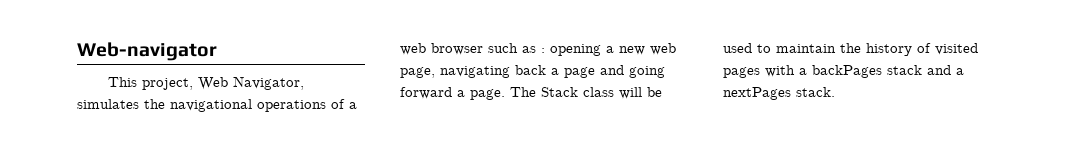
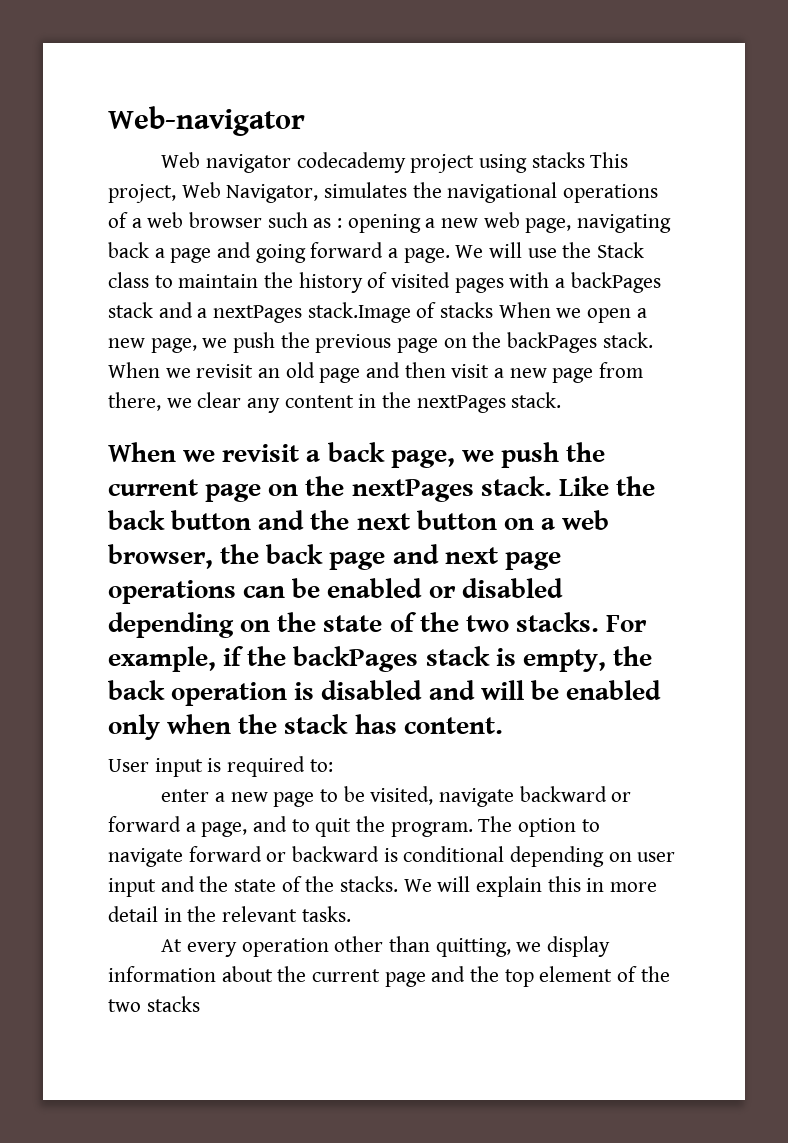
- This project, Web Navigator, simulates the navigational operations of a web browser such as : opening a new web page, navigating back a page and going forward a page.
+ Web navigator codecademy project using stacks This project, Web Navigator, simulates the navigational operations of a web browser such as : opening a new web page, navigating back a page and going forward a page.
- The Stack class will be used to maintain the history of visited pages with a backPages stack and a nextPages stack.
+ We will use the Stack class to maintain the history of visited pages with a backPages stack and a nextPages stack.Image of stacks When we open a new page, we push the previous page on the backPages stack. When we revisit an old page and then visit a new page from there, we clear any content in the nextPages stack.
+ When we revisit a back page, we push the current page on the nextPages stack. Like the back button and the next button on a web browser, the back page and next page operations can be enabled or disabled depending on the state of the two stacks. For example, if the backPages stack is empty, the back operation is disabled and will be enabled only when the stack has content.
+ User input is required to:
+ enter a new page to be visited, navigate backward or forward a page, and to quit the program. The option to navigate forward or backward is conditional depending on user input and the state of the stacks. We will explain this in more detail in the relevant tasks.
+ At every operation other than quitting, we display information about the current page and the top element of the two stacks

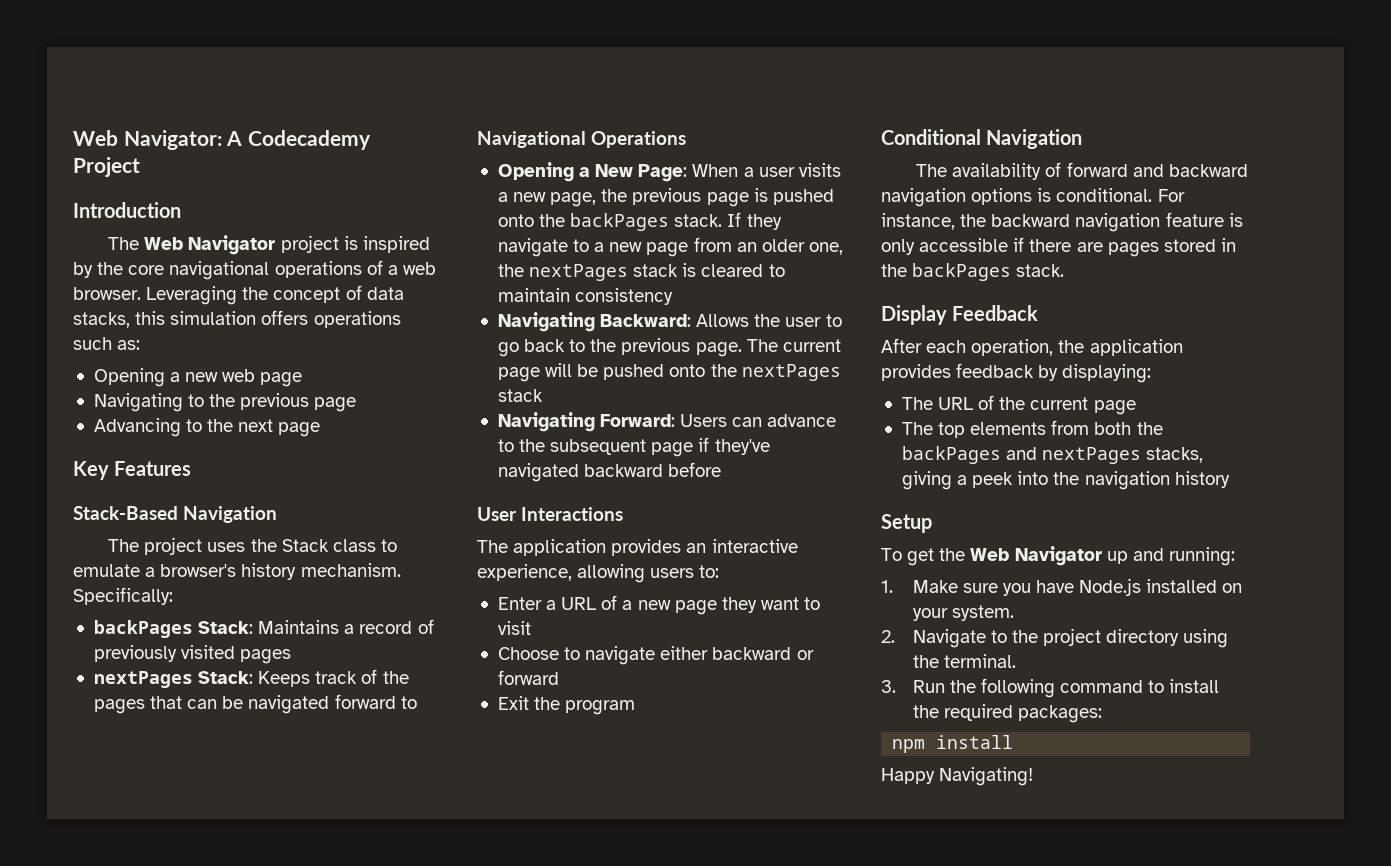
- Web-navigator
- Web navigator codecademy project using stacks This project, Web Navigator, simulates the navigational operations of a web browser such as : opening a new web page, navigating back a page and going forward a page. We will use the Stack class to maintain the history of visited pages with a backPages stack and a nextPages stack.Image of stacks When we open a new page, we push the previous page on the backPages stack. When we revisit an old page and then visit a new page from there, we clear any content in the nextPages stack.
+ Web Navigator: A Codecademy Project
+ Introduction
+ The Web Navigator project is inspired by the core navigational operations of a web browser. Leveraging the concept of data stacks, this simulation offers operations such as:
+ Opening a new web page
+ Navigating to the previous page
+ Advancing to the next page
+ Key Features
+ Stack-Based Navigation
+ The project uses the Stack class to emulate a browser's history mechanism. Specifically:
+ backPages Stack: Maintains a record of previously visited pages
+ nextPages Stack: Keeps track of the pages that can be navigated forward to
+ Navigational Operations
+ Opening a New Page: When a user visits a new page, the previous page is pushed onto the backPages stack. If they navigate to a new page from an older one, the nextPages stack is cleared to maintain consistency
+ Navigating Backward: Allows the user to go back to the previous page. The current page will be pushed onto the nextPages stack
+ Navigating Forward: Users can advance to the subsequent page if they've navigated backward before
+ User Interactions
+ The application provides an interactive experience, allowing users to:
+ Enter a URL of a new page they want to visit
+ Choose to navigate either backward or forward
+ Exit the program
+ Conditional Navigation
+ The availability of forward and backward navigation options is conditional. For instance, the backward navigation feature is only accessible if there are pages stored in the backPages stack.
- When we revisit a back page, we push the current page on the nextPages stack. Like the back button and the next button on a web browser, the back page and next page operations can be enabled or disabled depending on the state of the two stacks. For example, if the backPages stack is empty, the back operation is disabled and will be enabled only when the stack has content.
- User input is required to:
- enter a new page to be visited, navigate backward or forward a page, and to quit the program. The option to navigate forward or backward is conditional depending on user input and the state of the stacks. We will explain this in more detail in the relevant tasks.
- At every operation other than quitting, we display information about the current page and the top element of the two stacks
+ Display Feedback
+ After each operation, the application provides feedback by displaying:
+ The URL of the current page
+ The top elements from both the backPages and nextPages stacks, giving a peek into the navigation history
+ Setup
+ To get the Web Navigator up and running:
+ 1. Make sure you have Node.js installed on your system.
+ 2. Navigate to the project directory using the terminal.
+ 3. Run the following command to install the required packages:
+ npm install
+ Happy Navigating!

